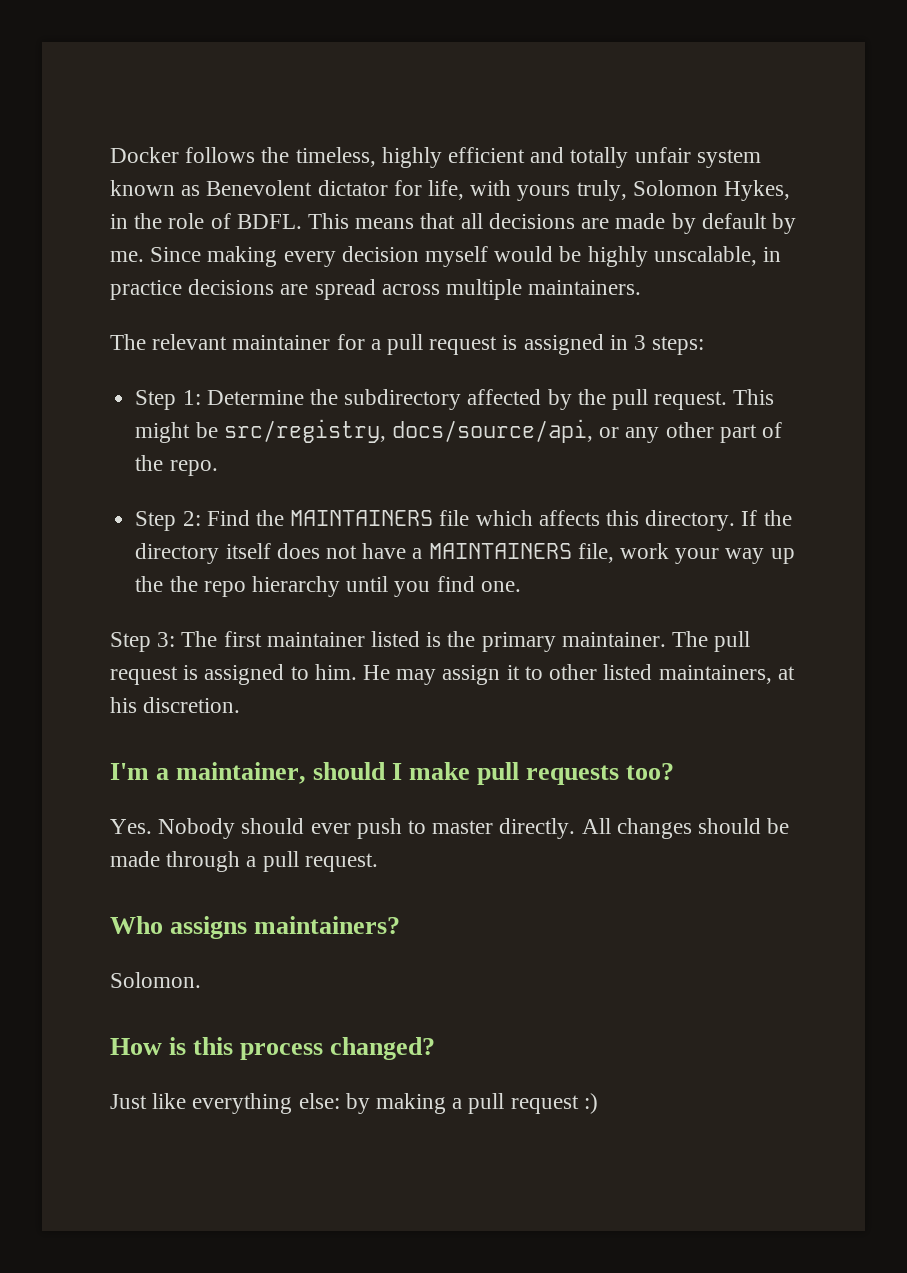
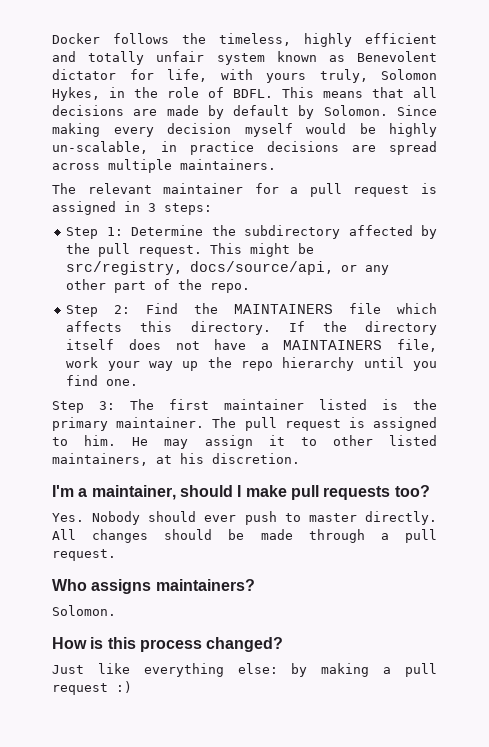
- This means that all decisions are made by default by me.
+ This means that all decisions are made by default by Solomon.
- Since making every decision myself would be highly unscalable, in practice decisions are spread across multiple maintainers.
+ Since making every decision myself would be highly un-scalable, in practice decisions are spread across multiple maintainers.
- If the directory itself does not have a MAINTAINERS file, work your way up the the repo hierarchy until you find one.
+ If the directory itself does not have a MAINTAINERS file, work your way up the repo hierarchy until you find one.

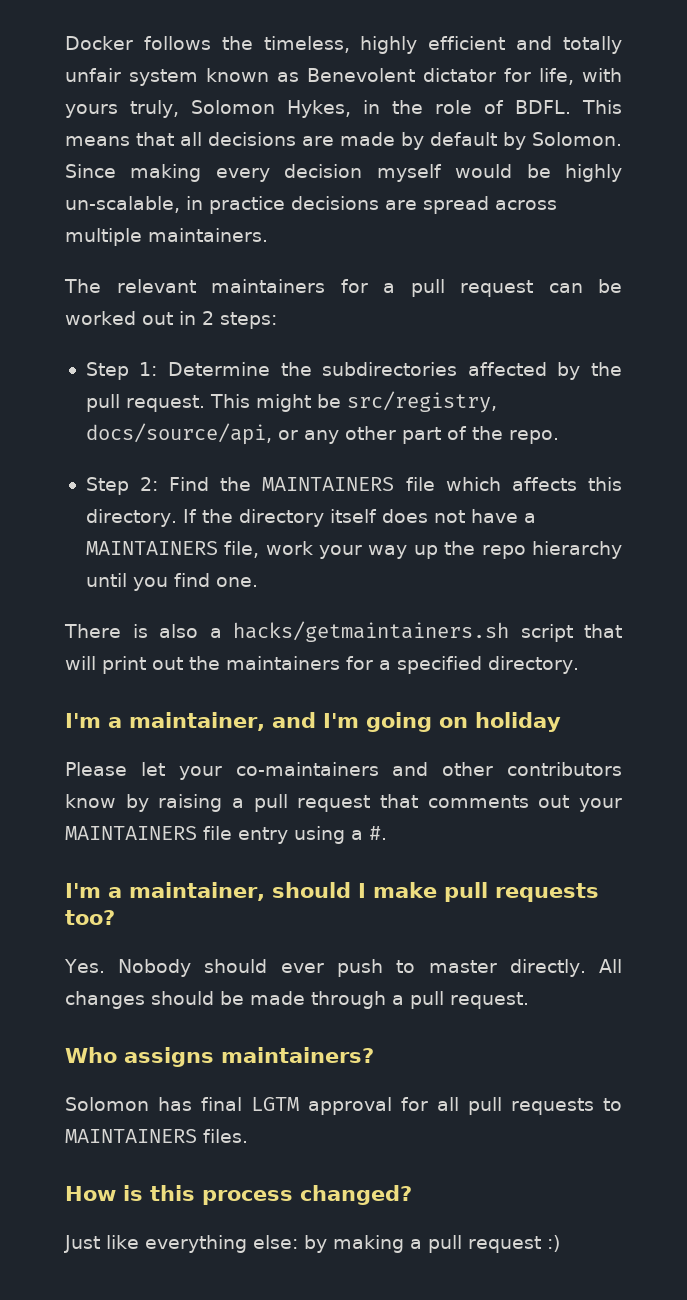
- The relevant maintainer for a pull request is assigned in 3 steps:
+ The relevant maintainers for a pull request can be worked out in 2 steps:
- Step 1: Determine the subdirectory affected by the pull request.
+ Step 1: Determine the subdirectories affected by the pull request.
- Step 3: The first maintainer listed is the primary maintainer. The pull request is assigned to him. He may assign it to other listed maintainers, at his discretion.
+ There is also a hacks/getmaintainers.sh script that will print out the maintainers for a specified directory.
+ I'm a maintainer, and I'm going on holiday
+ Please let your co-maintainers and other contributors know by raising a pull request that comments out your MAINTAINERS file entry using a #.
  Who assigns maintainers?
- Solomon.
+ Solomon has final LGTM approval for all pull requests to MAINTAINERS files.

